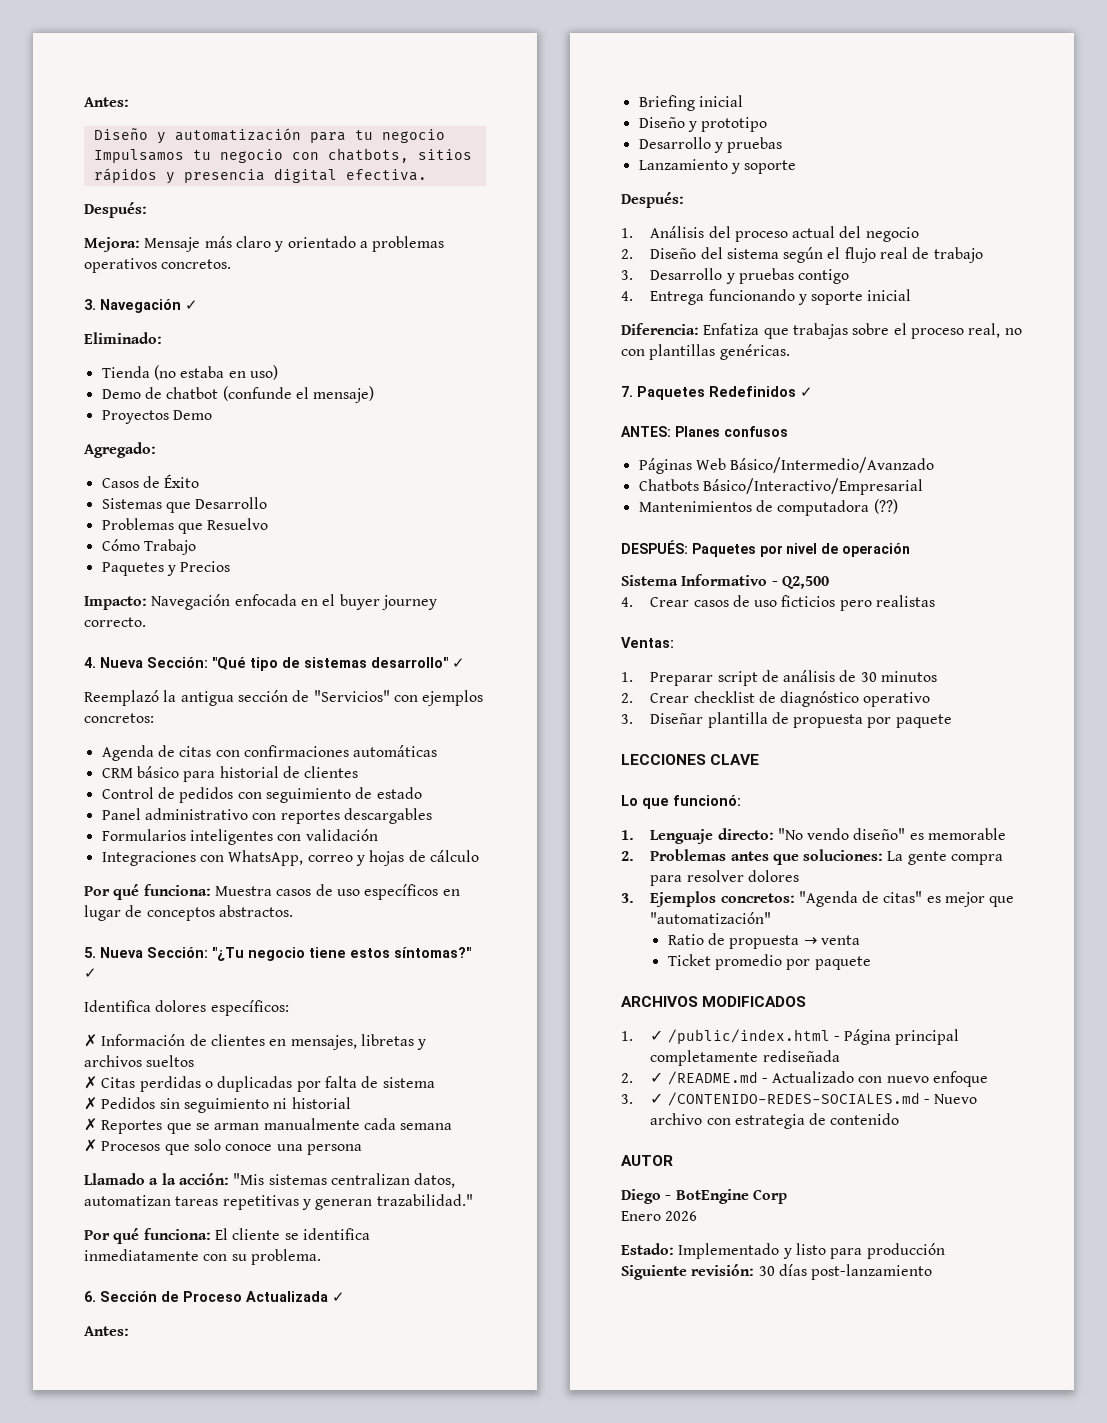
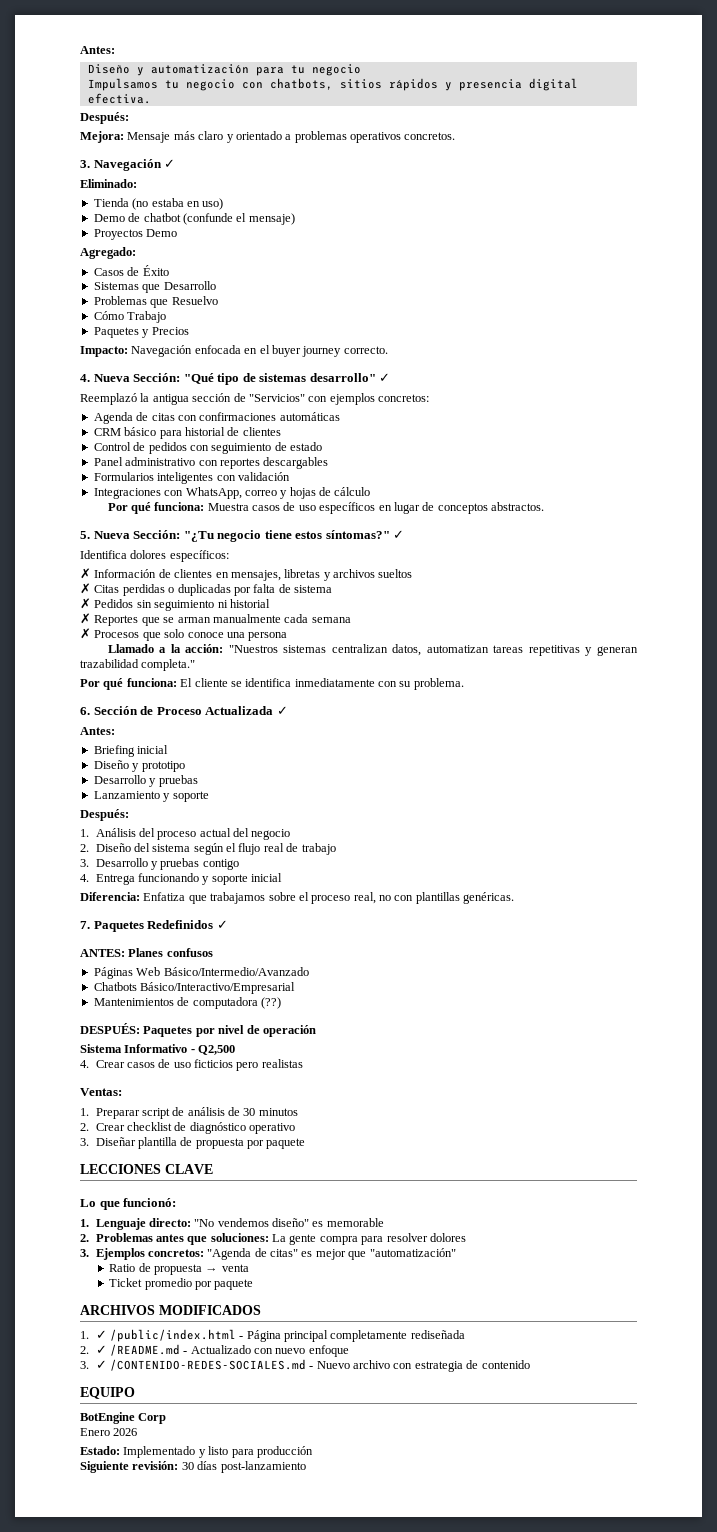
- Llamado a la acción: "Mis sistemas centralizan datos, automatizan tareas repetitivas y generan trazabilidad."
+ Llamado a la acción: "Nuestros sistemas centralizan datos, automatizan tareas repetitivas y generan trazabilidad completa."
- Diferencia: Enfatiza que trabajas sobre el proceso real, no con plantillas genéricas.
+ Diferencia: Enfatiza que trabajamos sobre el proceso real, no con plantillas genéricas.
- 1. Lenguaje directo: "No vendo diseño" es memorable
+ 1. Lenguaje directo: "No vendemos diseño" es memorable
- AUTOR
- Diego - BotEngine Corp
+ EQUIPO
+ BotEngine Corp

